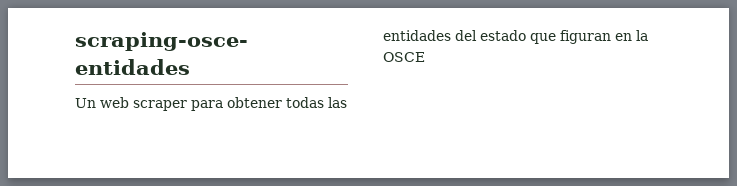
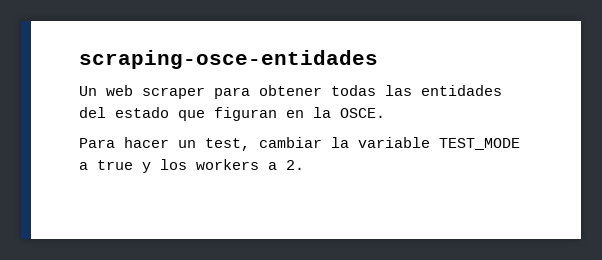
- Un web scraper para obtener todas las entidades del estado que figuran en la OSCE
+ Un web scraper para obtener todas las entidades del estado que figuran en la OSCE.
+ Para hacer un test, cambiar la variable TEST_MODE a true y los workers a 2.

